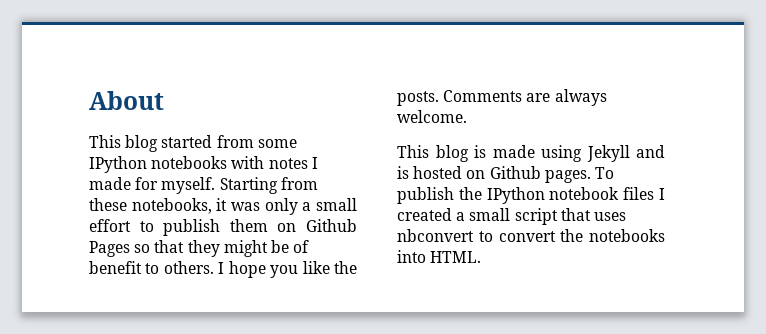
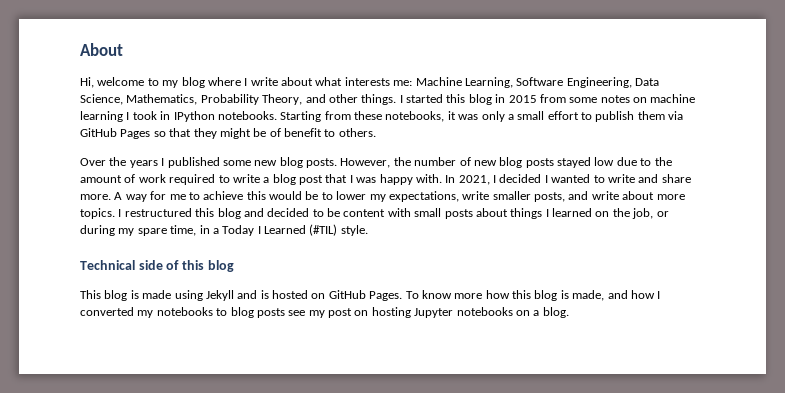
- This blog started from some IPython notebooks with notes I made for myself.
+ Hi, welcome to my blog where I write about what interests me: Machine Learning, Software Engineering, Data Science, Mathematics, Probability Theory, and other things. I started this blog in 2015 from some notes on machine learning I took in IPython notebooks.
- Starting from these notebooks, it was only a small effort to publish them on Github Pages so that they might be of benefit to others. I hope you like the posts. Comments are always welcome.
+ Starting from these notebooks, it was only a small effort to publish them via GitHub Pages so that they might be of benefit to others.
+ Over the years I published some new blog posts. However, the number of new blog posts stayed low due to the amount of work required to write a blog post that I was happy with. In 2021, I decided I wanted to write and share more. A way for me to achieve this would be to lower my expectations, write smaller posts, and write about more topics. I restructured this blog and decided to be content with small posts about things I learned on the job, or during my spare time, in a Today I Learned (#TIL) style.
+ Technical side of this blog
- This blog is made using Jekyll and is hosted on Github pages. To publish the IPython notebook files I created a small script that uses nbconvert to convert the notebooks into HTML.
+ This blog is made using Jekyll and is hosted on GitHub Pages. To know more how this blog is made, and how I converted my notebooks to blog posts see my post on hosting Jupyter notebooks on a blog.

